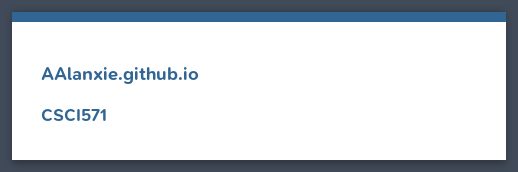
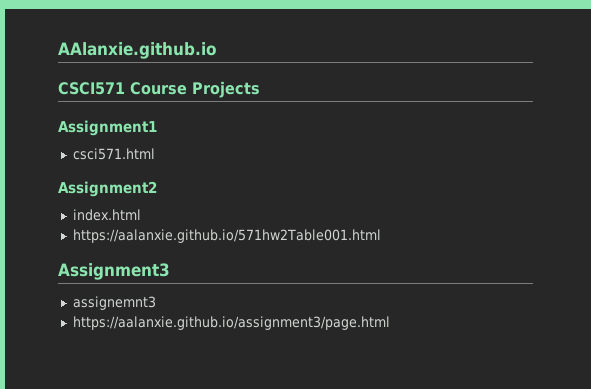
- CSCI571
+ CSCI571 Course Projects
+ Assignment1
+ csci571.html
+ Assignment2
+ index.html
+ https://aalanxie.github.io/571hw2Table001.html
+ Assignment3
+ assignemnt3
+ https://aalanxie.github.io/assignment3/page.html

